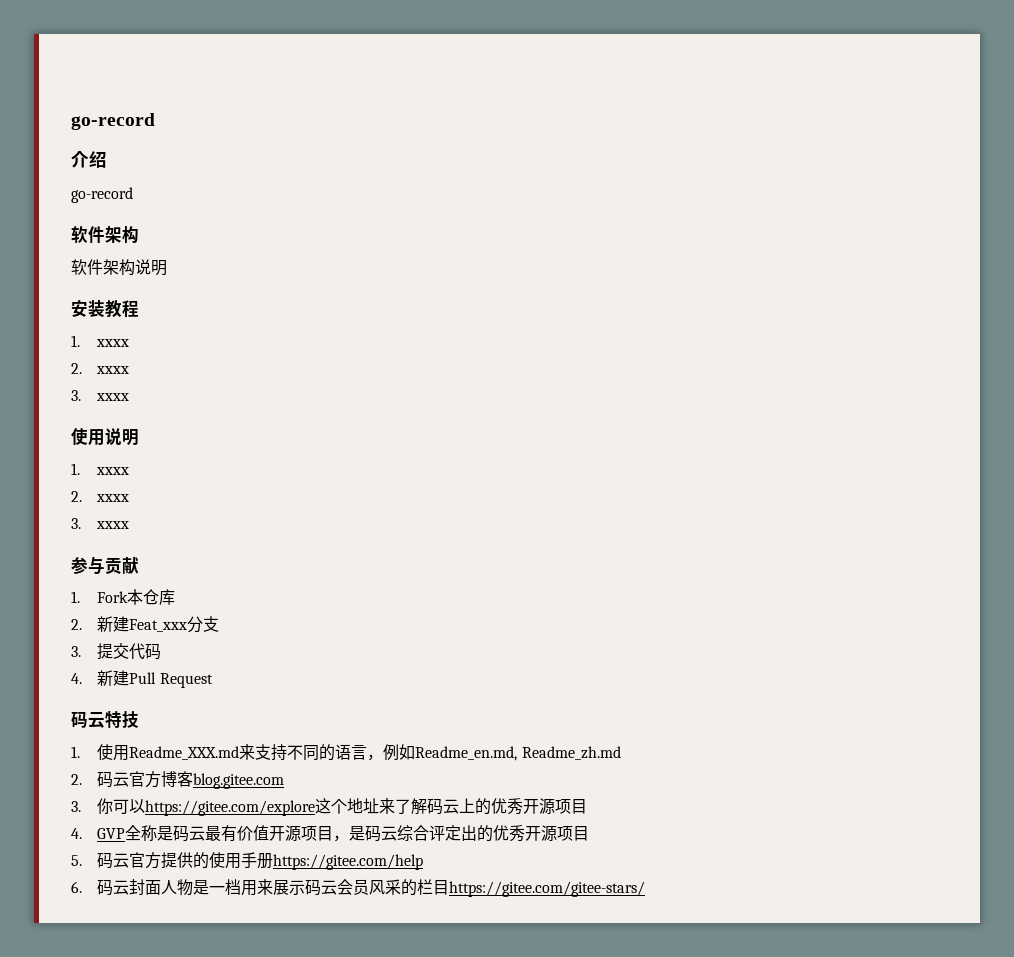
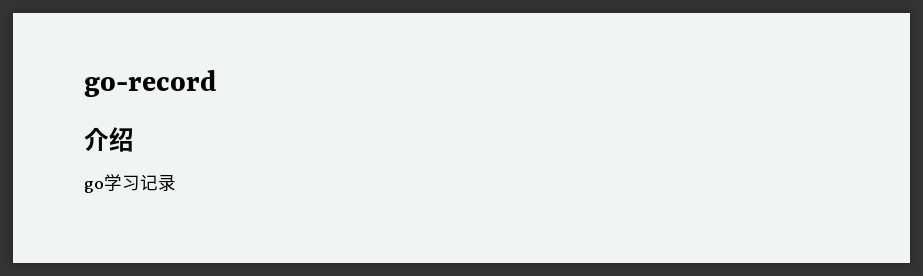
  介绍
- go-record
- 软件架构
- 软件架构说明
- 安装教程
- 1. xxxx
- 2. xxxx
- 3. xxxx
- 使用说明
- 1. xxxx
- 2. xxxx
- 3. xxxx
- 参与贡献
- 1. Fork本仓库
- 2.新建Feat_xxx分支
- 3.提交代码
- 4.新建Pull Request
- 码云特技
- 1.使用Readme_XXX.md来支持不同的语言，例如Readme_en.md, Readme_zh.md
- 2.码云官方博客blog.gitee.com
- 3.你可以https://gitee.com/explore这个地址来了解码云上的优秀开源项目
- 4. GVP全称是码云最有价值开源项目，是码云综合评定出的优秀开源项目
- 5.码云官方提供的使用手册https://gitee.com/help
- 6.码云封面人物是一档用来展示码云会员风采的栏目https://gitee.com/gitee-stars/
+ go学习记录

